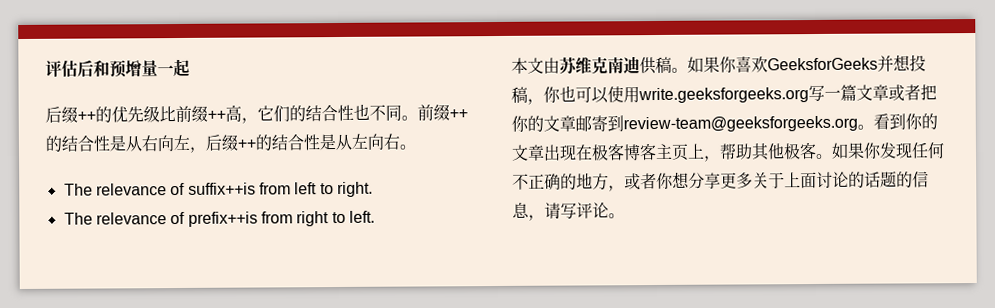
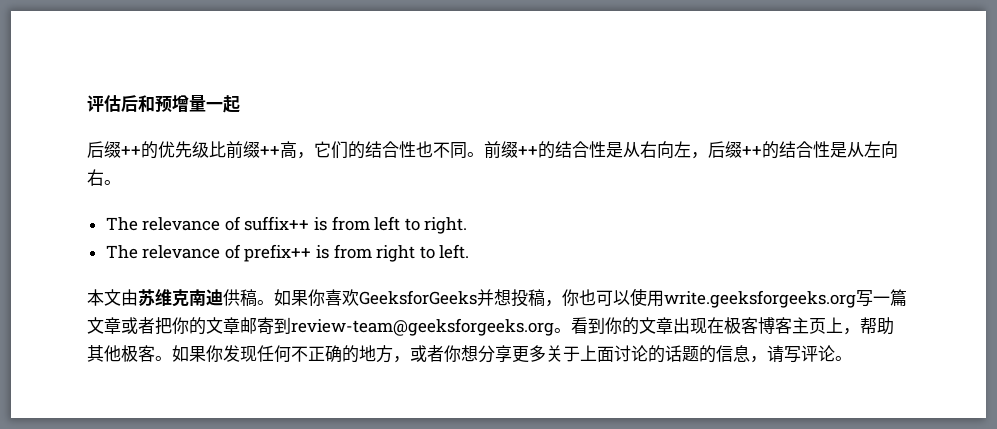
- The relevance of suffix++is from left to right.
+ The relevance of suffix++ is from left to right.
- The relevance of prefix++is from right to left.
+ The relevance of prefix++ is from right to left.

